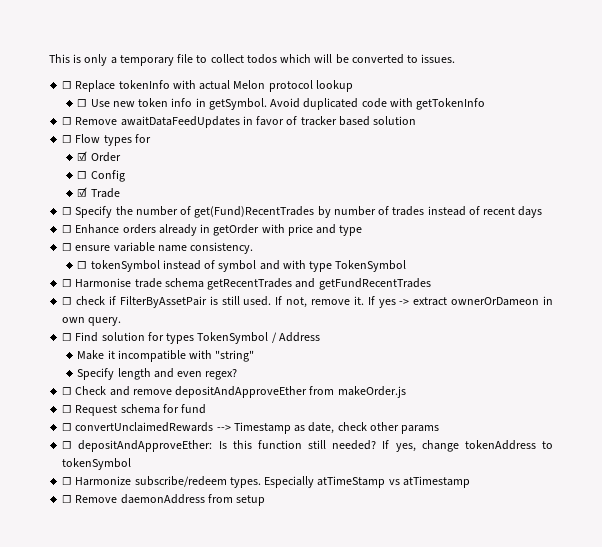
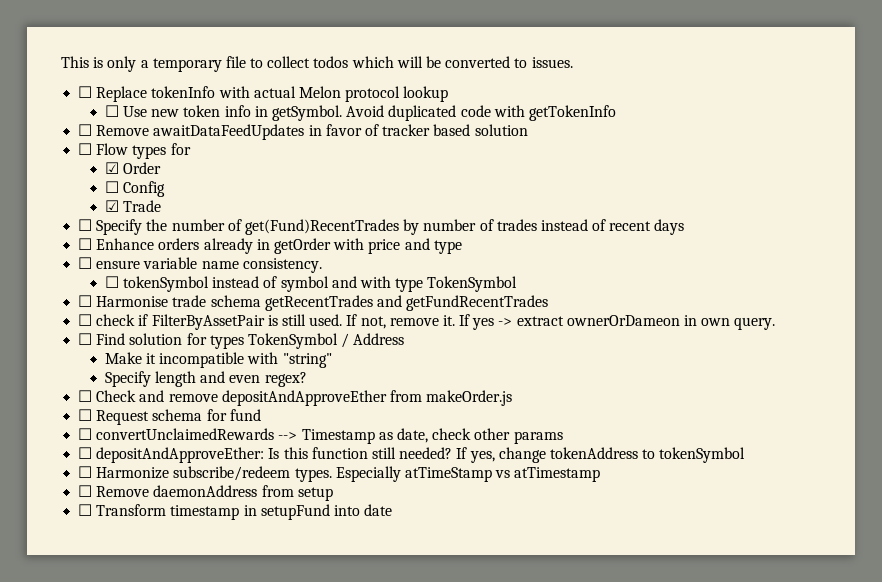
+ ☐ Transform timestamp in setupFund into date

